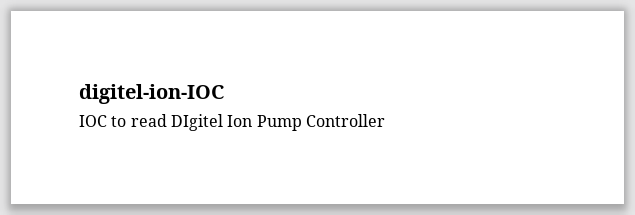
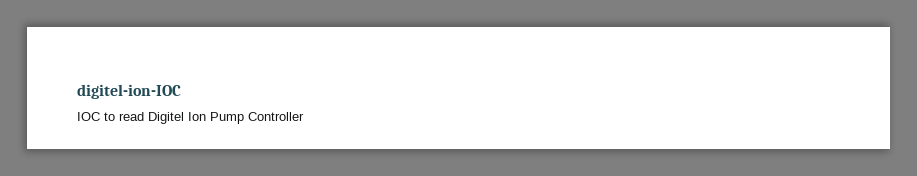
- IOC to read DIgitel Ion Pump Controller
+ IOC to read Digitel Ion Pump Controller

